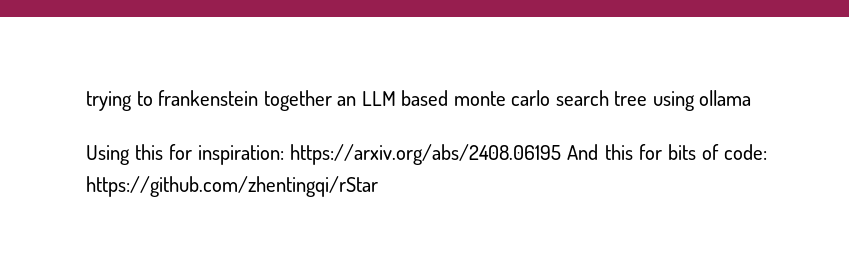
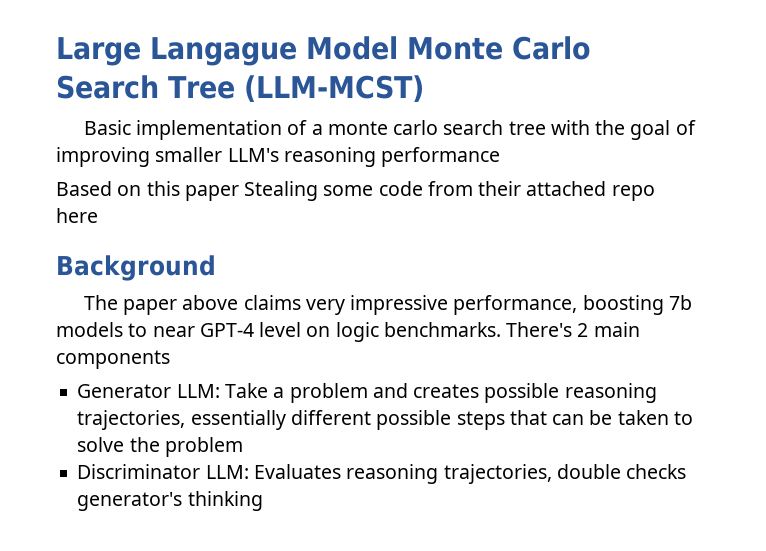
- trying to frankenstein together an LLM based monte carlo search tree using ollama
- Using this for inspiration: https://arxiv.org/abs/2408.06195 And this for bits of code: https://github.com/zhentingqi/rStar
+ Large Langague Model Monte Carlo Search Tree (LLM-MCST)
+ Basic implementation of a monte carlo search tree with the goal of improving smaller LLM's reasoning performance
+ Based on this paper Stealing some code from their attached repo here
+ Background
+ The paper above claims very impressive performance, boosting 7b models to near GPT-4 level on logic benchmarks. There's 2 main components
+ Generator LLM: Take a problem and creates possible reasoning trajectories, essentially different possible steps that can be taken to solve the problem
+ Discriminator LLM: Evaluates reasoning trajectories, double checks generator's thinking

